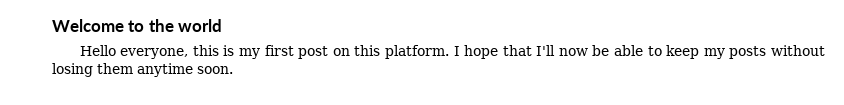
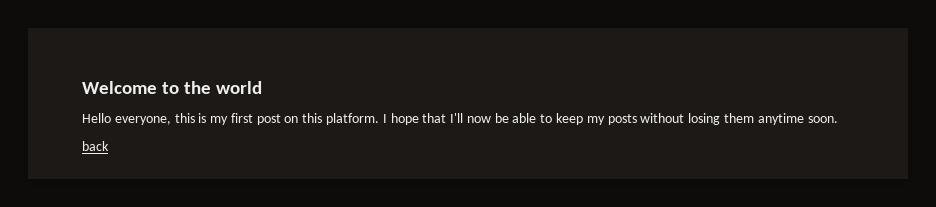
+ back

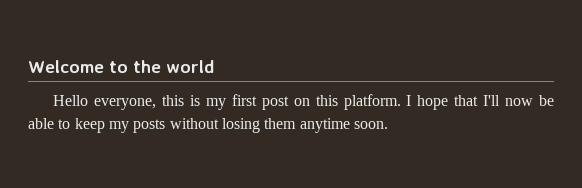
- back

